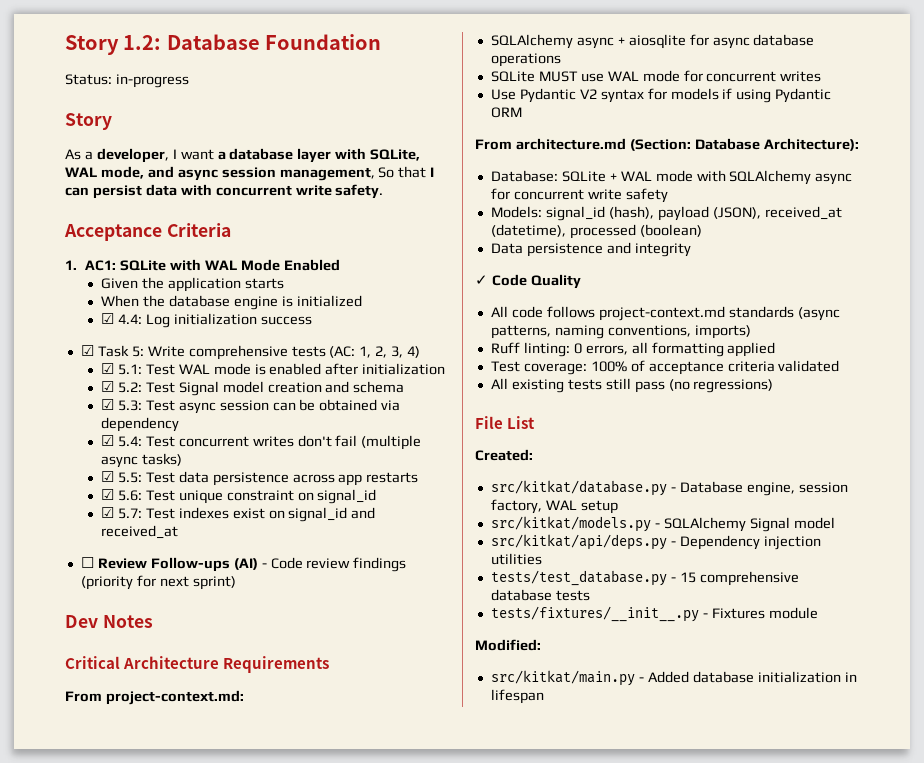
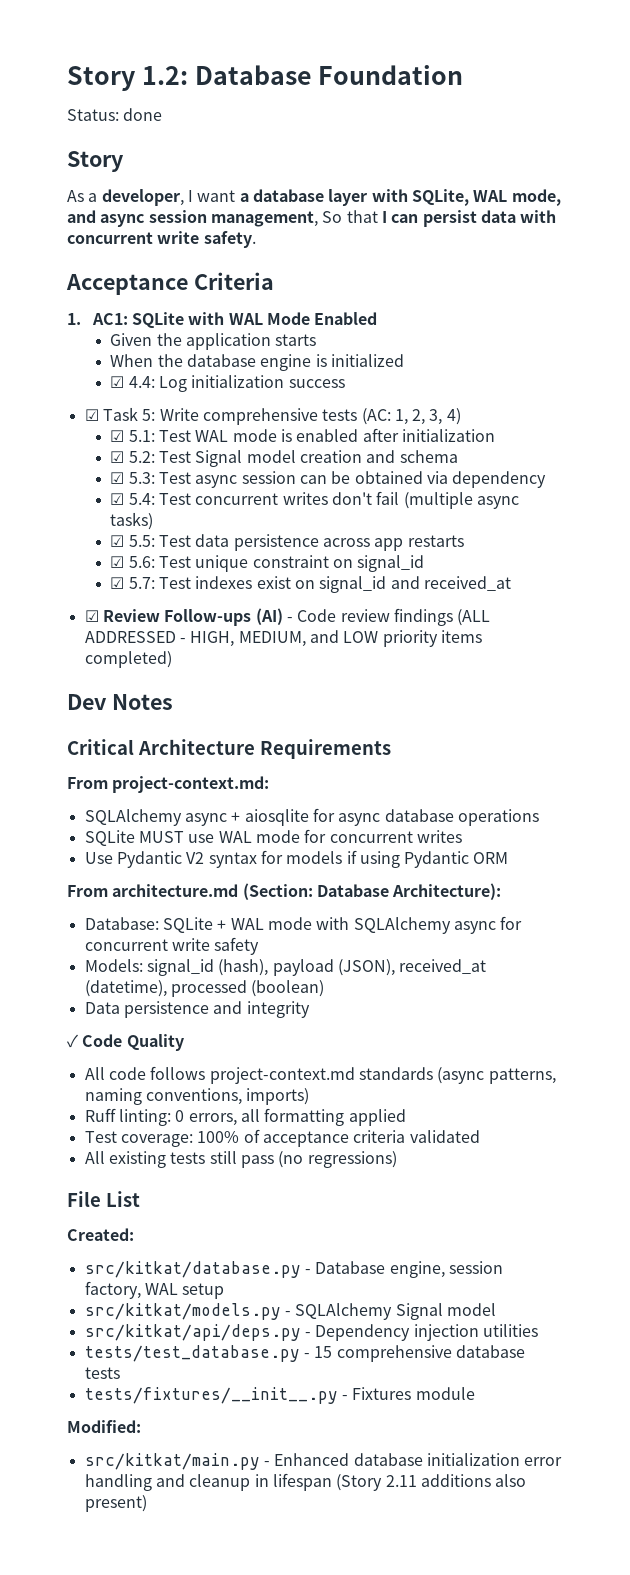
- Status: in-progress
+ Status: done
- ☐ Review Follow-ups (AI) - Code review findings (priority for next sprint)
+ ☑ Review Follow-ups (AI) - Code review findings (ALL ADDRESSED - HIGH, MEDIUM, and LOW priority items completed)
- src/kitkat/main.py - Added database initialization in lifespan
+ src/kitkat/main.py - Enhanced database initialization error handling and cleanup in lifespan (Story 2.11 additions also present)

